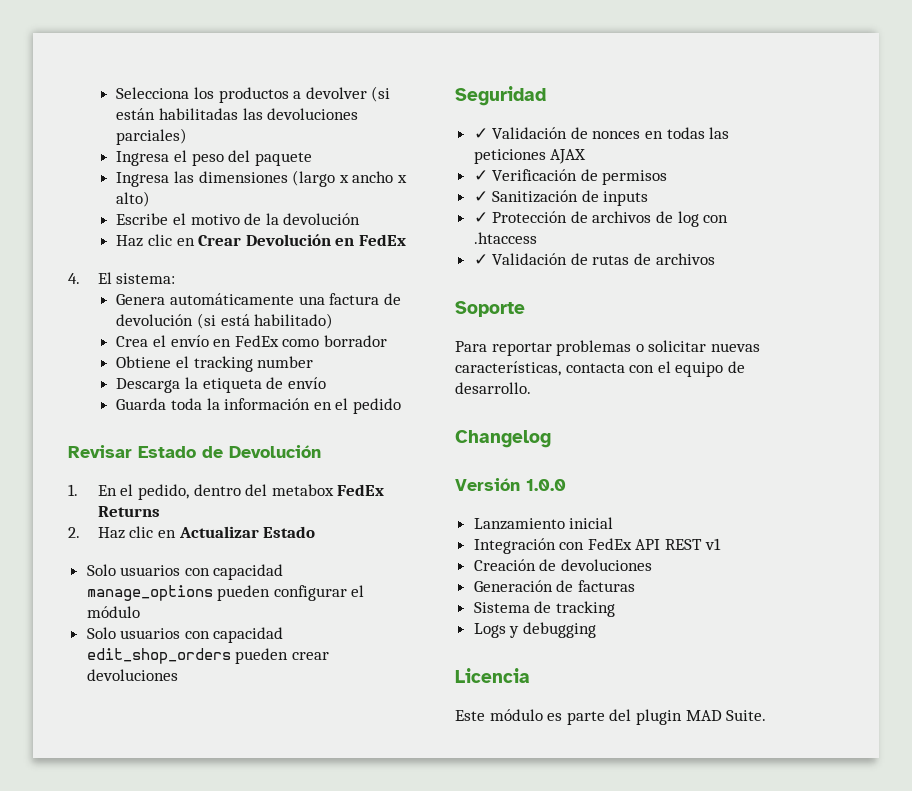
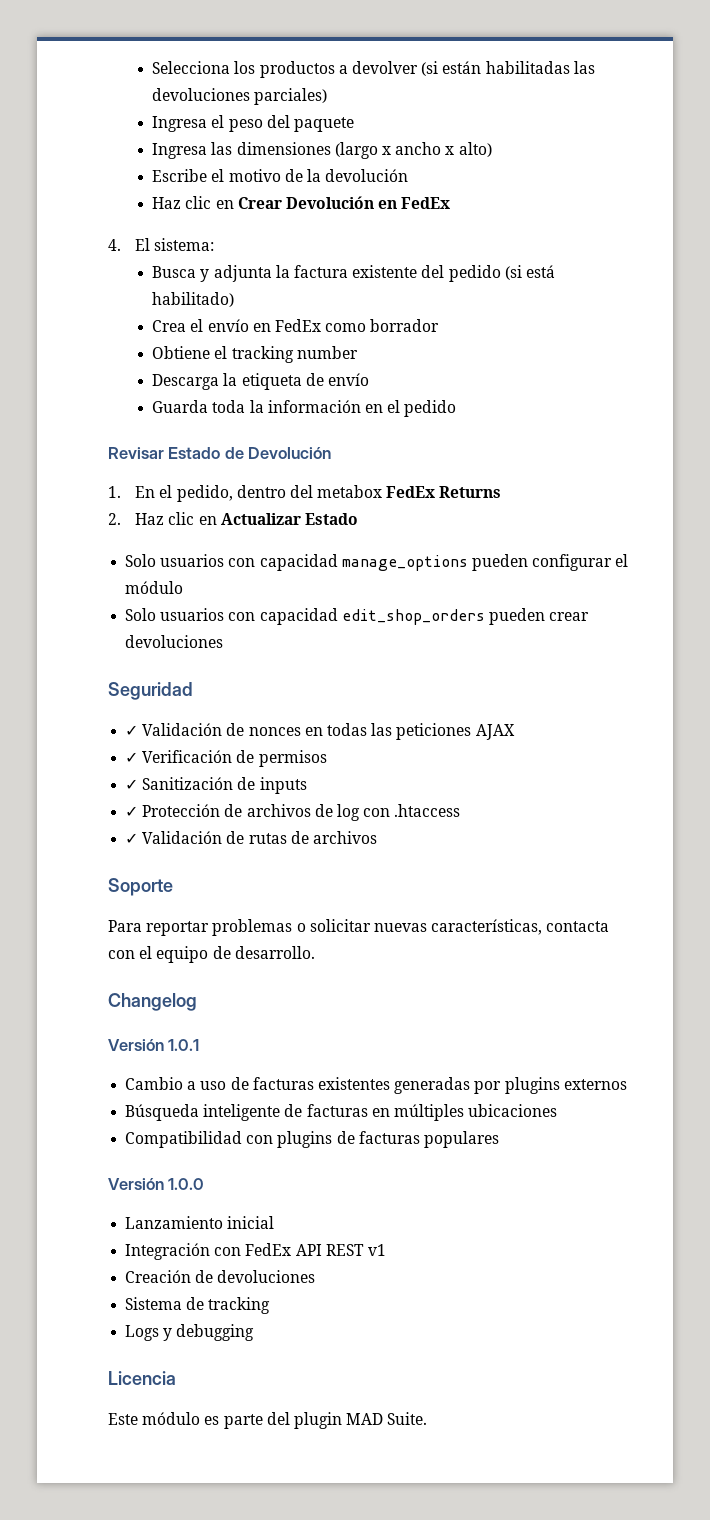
- Genera automáticamente una factura de devolución (si está habilitado)
+ Busca y adjunta la factura existente del pedido (si está habilitado)
+ Versión 1.0.1
+ Cambio a uso de facturas existentes generadas por plugins externos
+ Búsqueda inteligente de facturas en múltiples ubicaciones
+ Compatibilidad con plugins de facturas populares
- Generación de facturas

